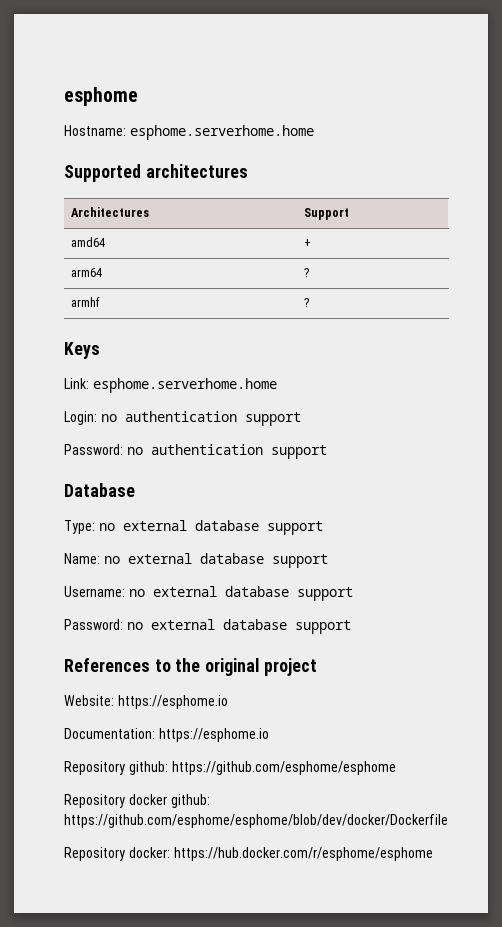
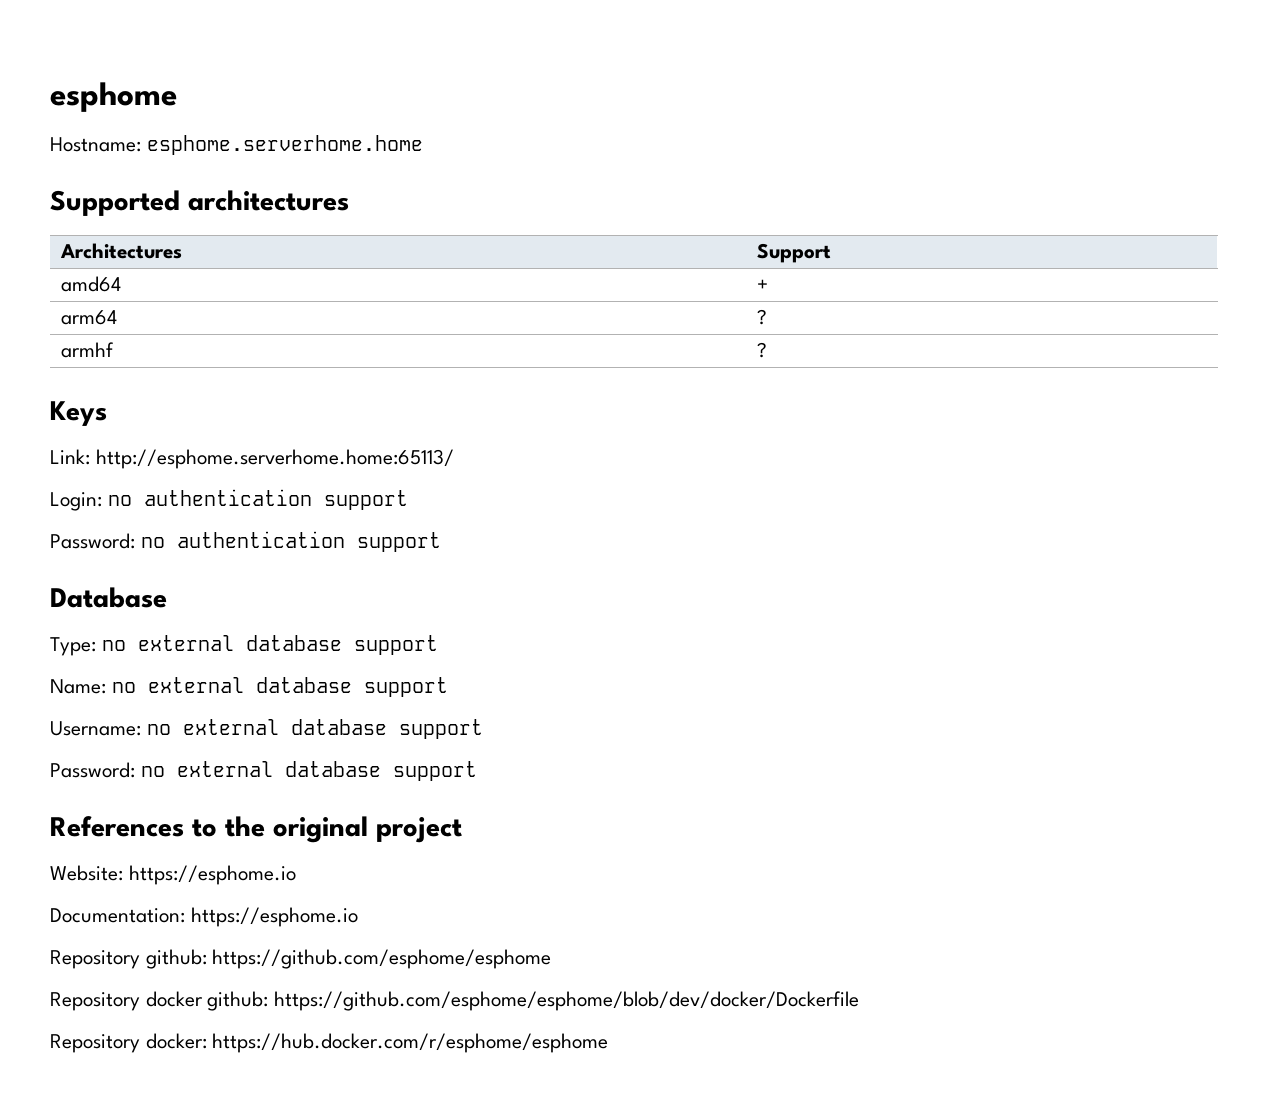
- Link: esphome.serverhome.home
+ Link: http://esphome.serverhome.home:65113/

